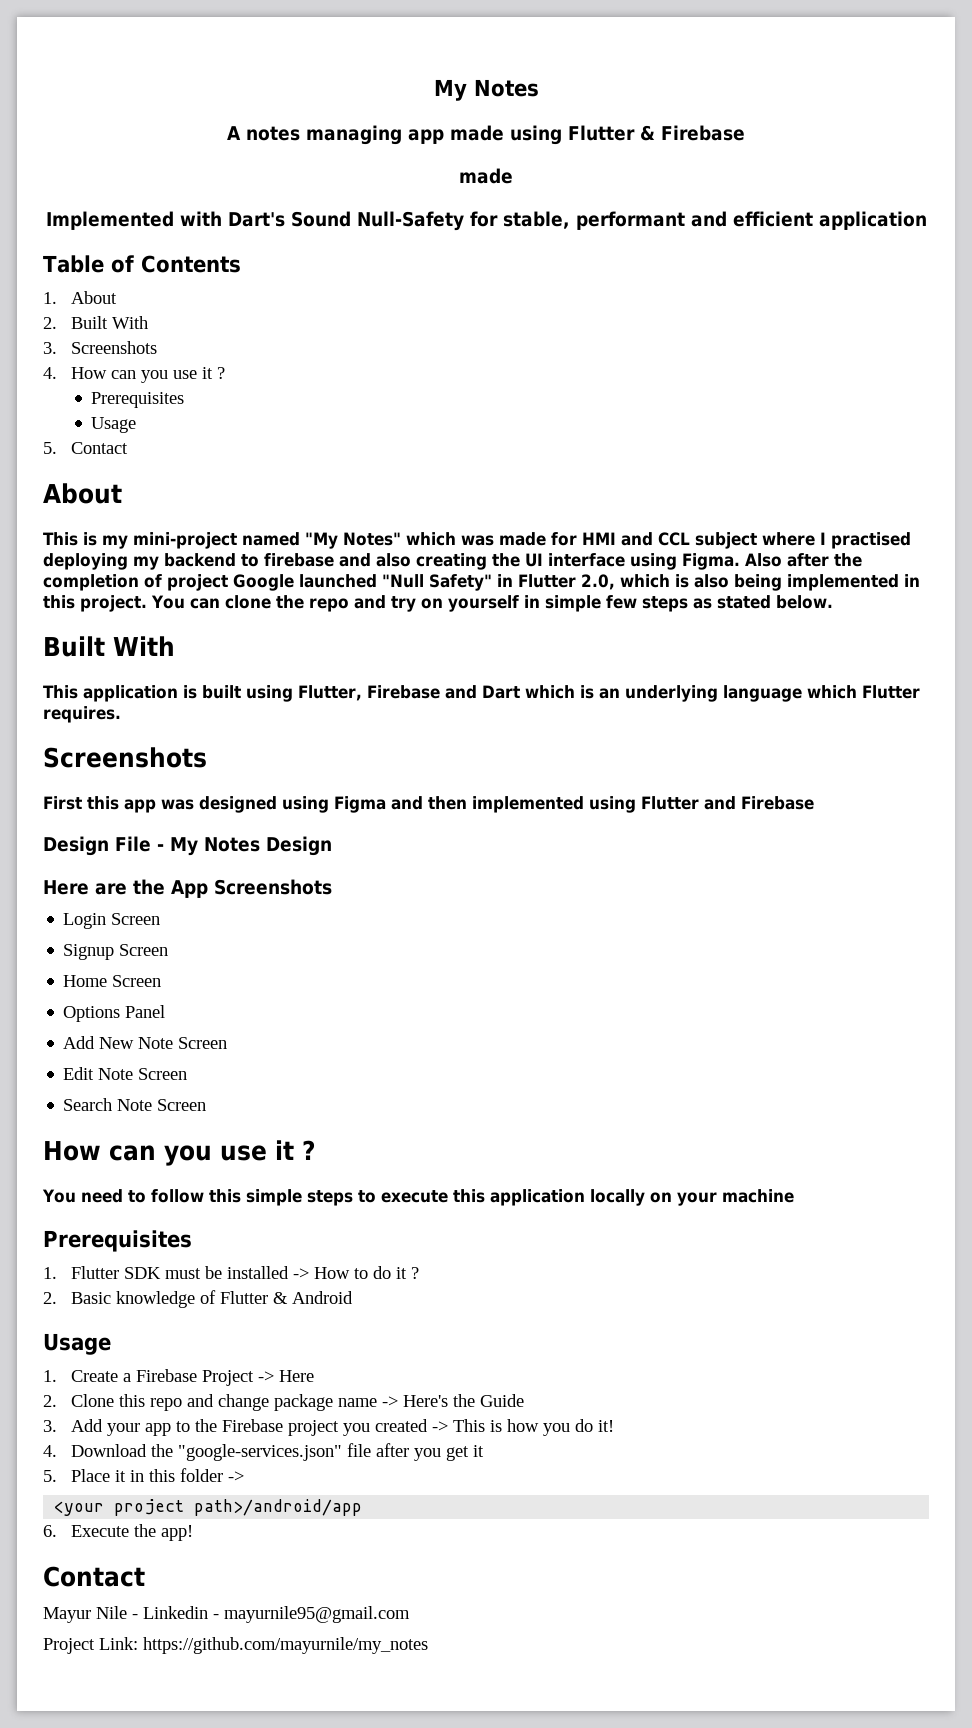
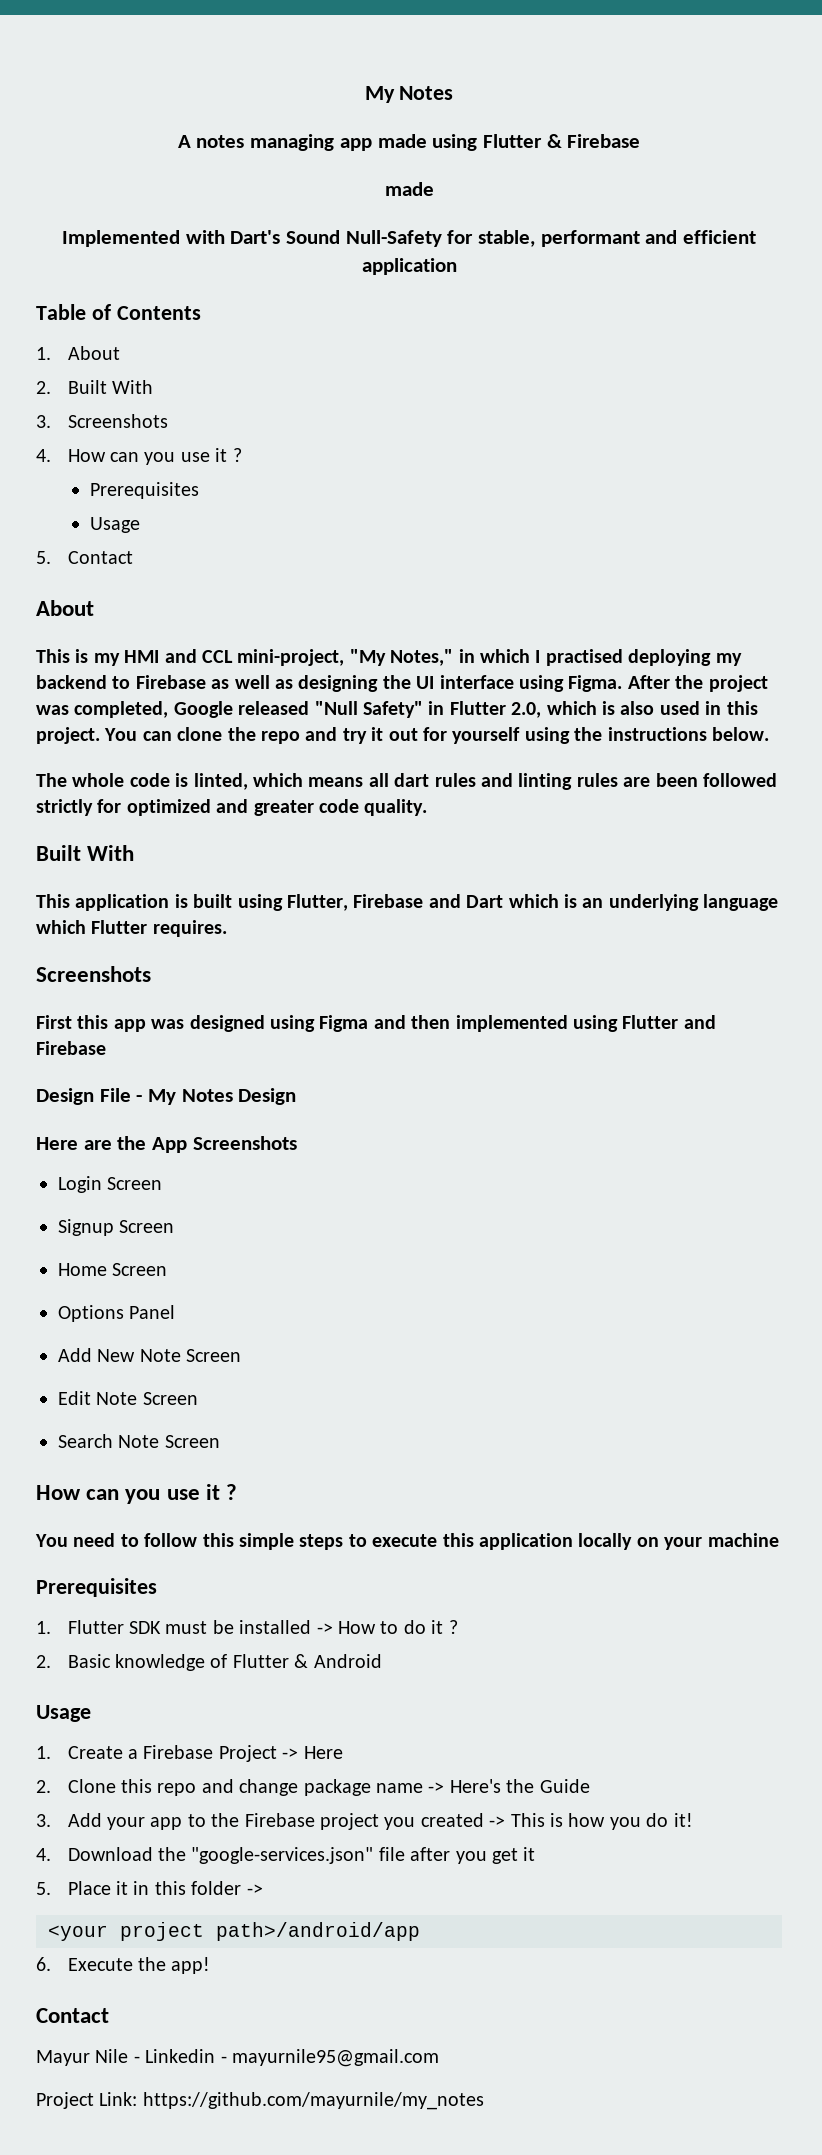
- This is my mini-project named "My Notes" which was made for HMI and CCL subject where I practised deploying my backend to firebase and also creating the UI interface using Figma.
+ This is my HMI and CCL mini-project, "My Notes," in which I practised deploying my backend to Firebase as well as designing the UI interface using Figma.
- Also after the completion of project Google launched "Null Safety" in Flutter 2.0, which is also being implemented in this project.
+ After the project was completed, Google released "Null Safety" in Flutter 2.0, which is also used in this project.
- You can clone the repo and try on yourself in simple few steps as stated below.
+ You can clone the repo and try it out for yourself using the instructions below.
+ The whole code is linted, which means all dart rules and linting rules are been followed strictly for optimized and greater code quality.

